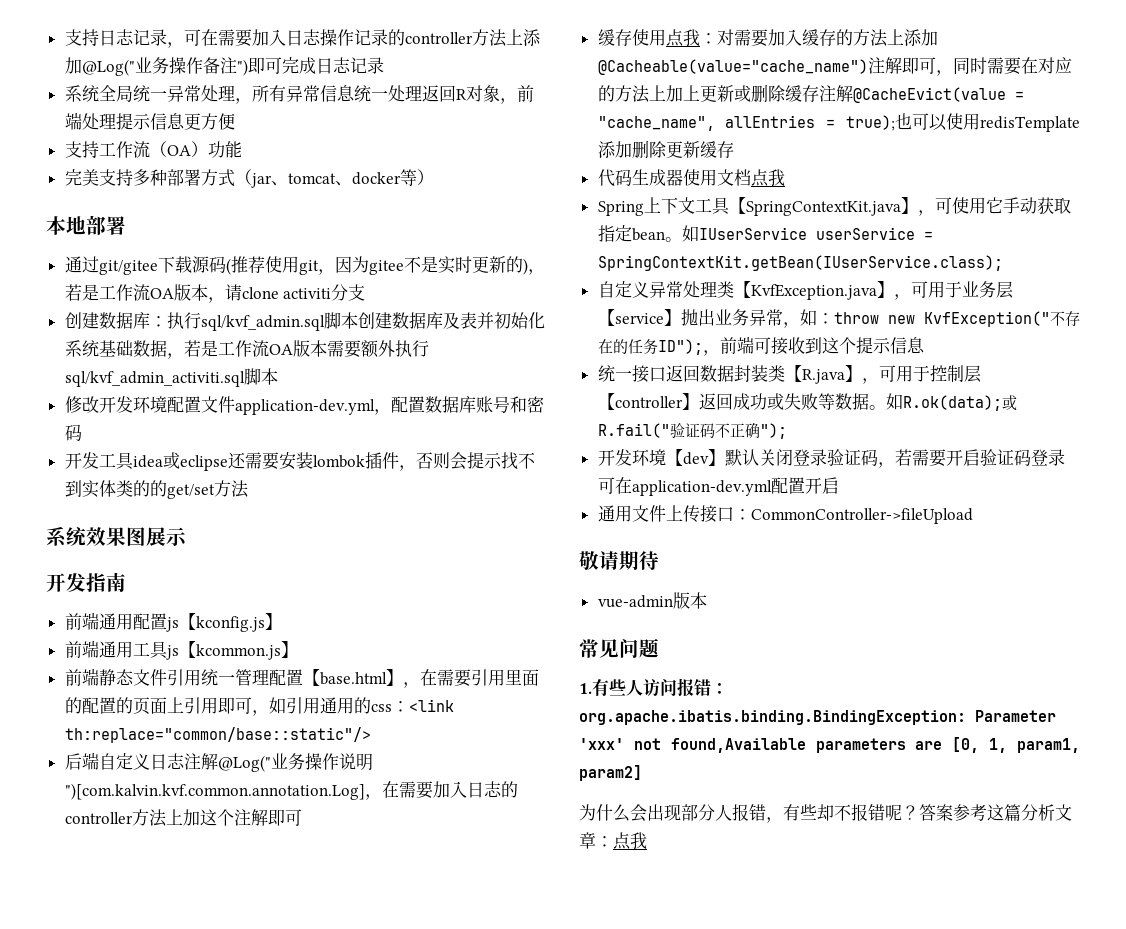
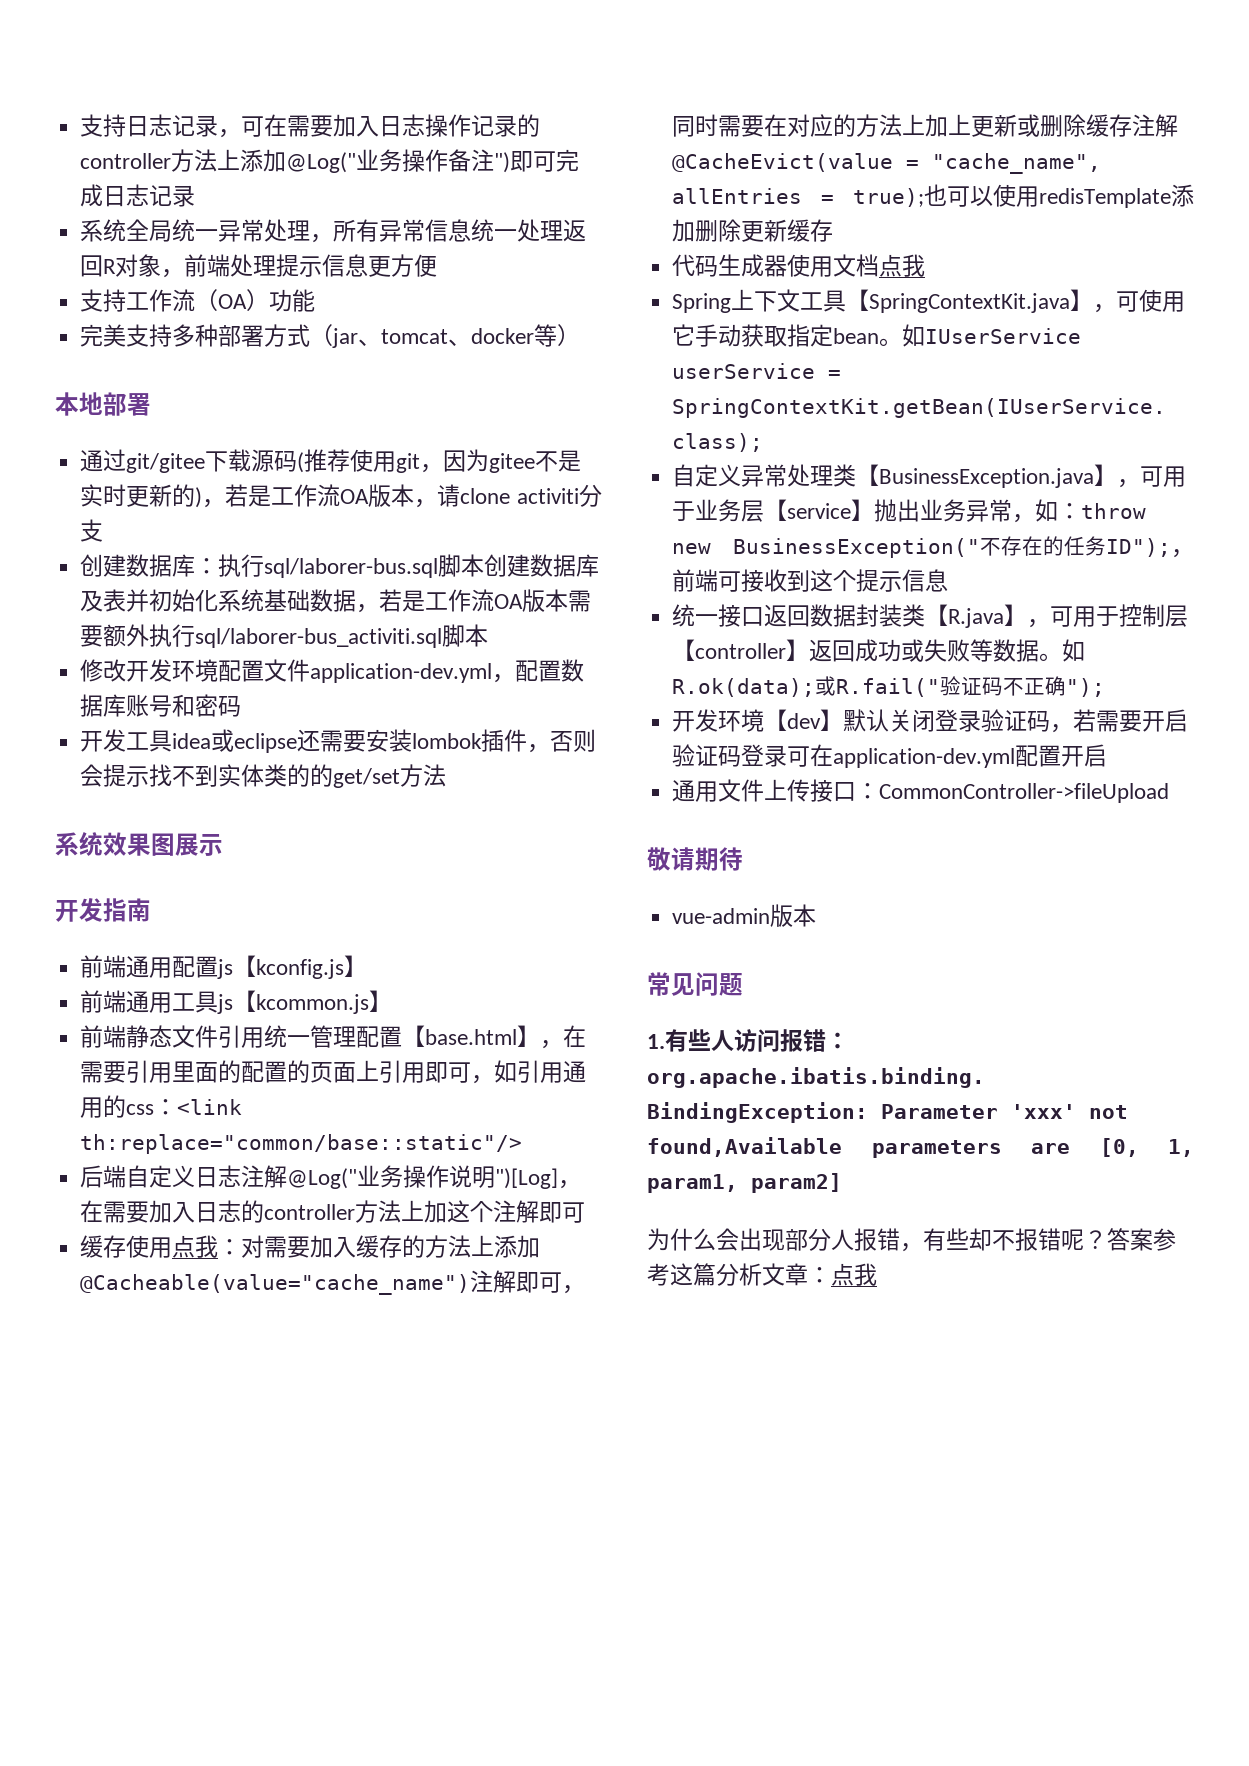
- 创建数据库：执行sql/kvf_admin.sql脚本创建数据库及表并初始化系统基础数据，若是工作流OA版本需要额外执行sql/kvf_admin_activiti.sql脚本
+ 创建数据库：执行sql/laborer-bus.sql脚本创建数据库及表并初始化系统基础数据，若是工作流OA版本需要额外执行sql/laborer-bus_activiti.sql脚本
- 后端自定义日志注解@Log("业务操作说明")[com.kalvin.kvf.common.annotation.Log]，在需要加入日志的controller方法上加这个注解即可
+ 后端自定义日志注解@Log("业务操作说明")[Log]，在需要加入日志的controller方法上加这个注解即可
- 自定义异常处理类【KvfException.java】，可用于业务层【service】抛出业务异常，如：throw new KvfException("不存在的任务ID");，前端可接收到这个提示信息
+ 自定义异常处理类【BusinessException.java】，可用于业务层【service】抛出业务异常，如：throw new BusinessException("不存在的任务ID");，前端可接收到这个提示信息

